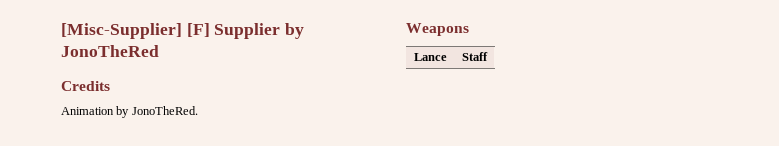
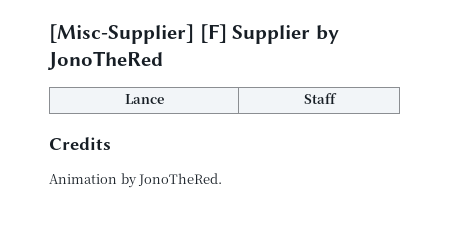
+ Lance | Staff
- Weapons
- Lance | Staff

